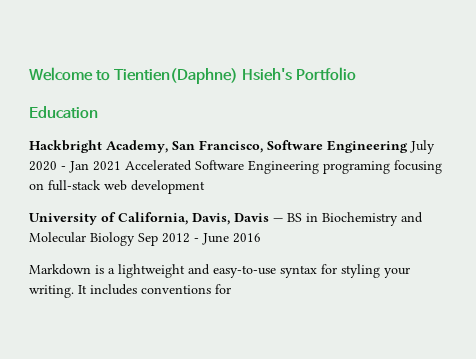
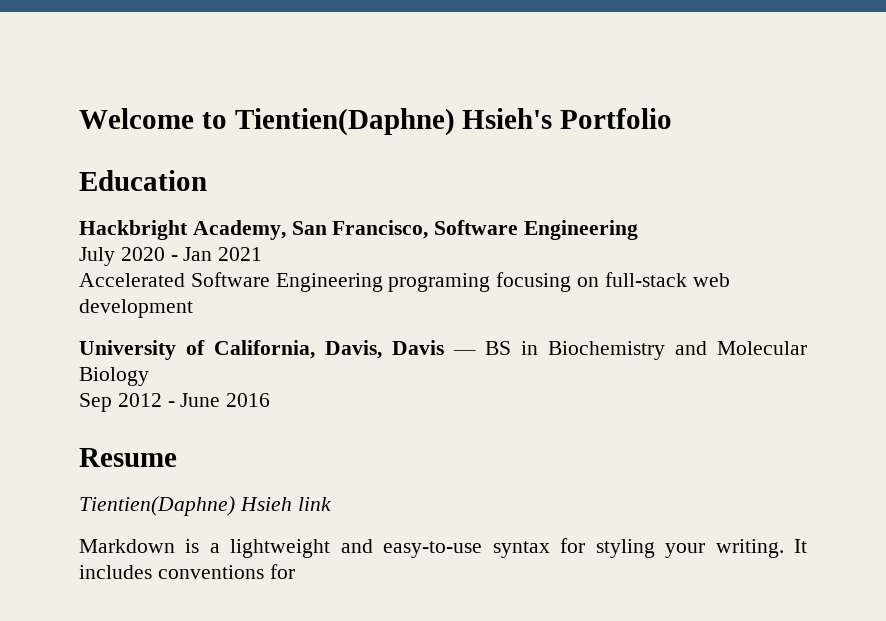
- Hackbright Academy, San Francisco, Software Engineering July 2020 - Jan 2021 Accelerated Software Engineering programing focusing on full-stack web development
+ Hackbright Academy, San Francisco, Software Engineering
+ July 2020 - Jan 2021
+ Accelerated Software Engineering programing focusing on full-stack web development
- University of California, Davis, Davis — BS in Biochemistry and Molecular Biology Sep 2012 - June 2016
+ University of California, Davis, Davis — BS in Biochemistry and Molecular Biology
+ Sep 2012 - June 2016
+ Resume
+ Tientien(Daphne) Hsieh link

